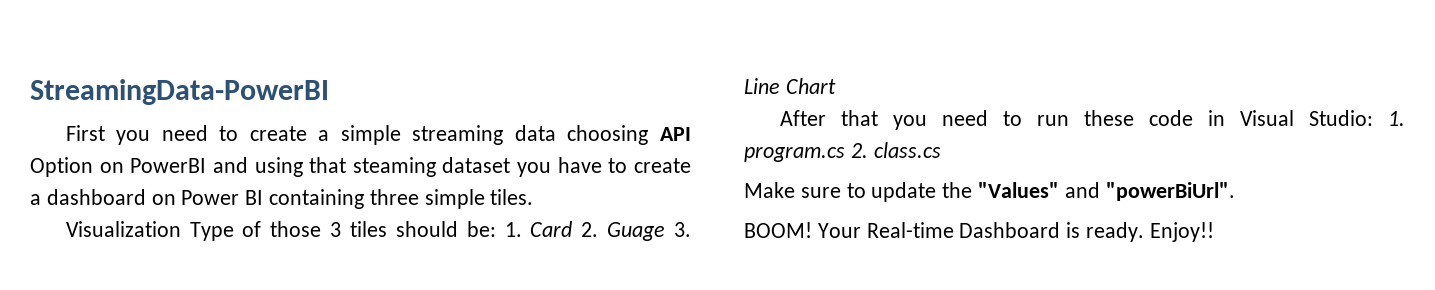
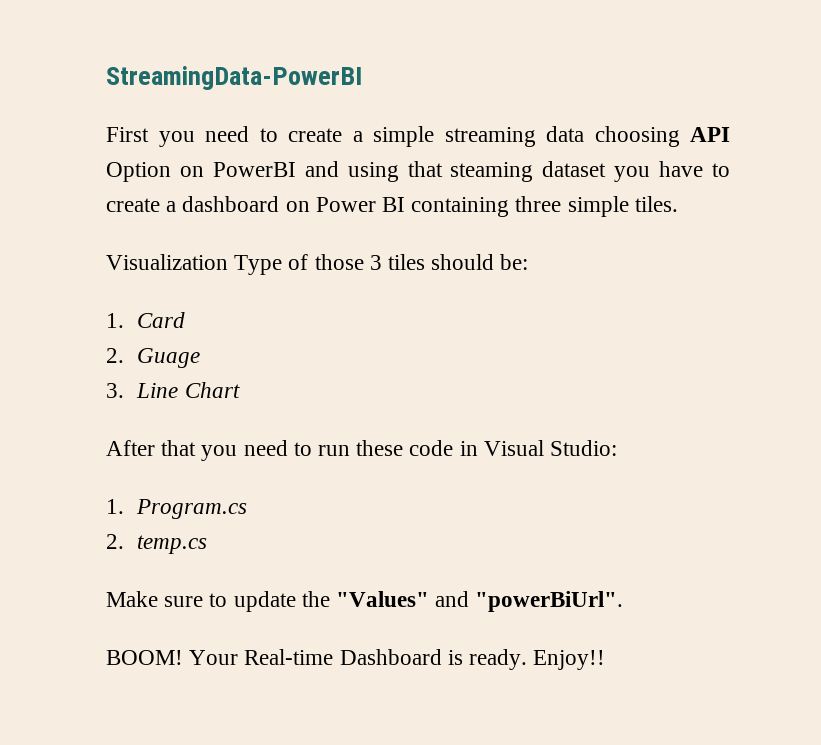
- Visualization Type of those 3 tiles should be: 1. Card 2. Guage 3. Line Chart
+ Visualization Type of those 3 tiles should be:
+ 1. Card
+ 2. Guage
+ 3. Line Chart
- After that you need to run these code in Visual Studio: 1. program.cs 2. class.cs
+ After that you need to run these code in Visual Studio:
+ 1. Program.cs
+ 2. temp.cs

